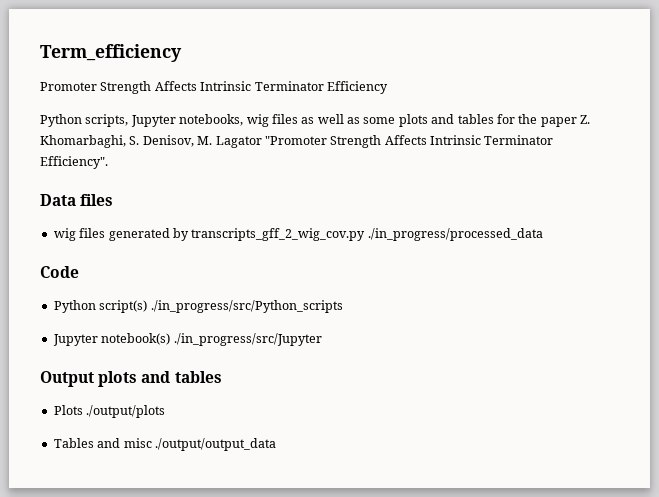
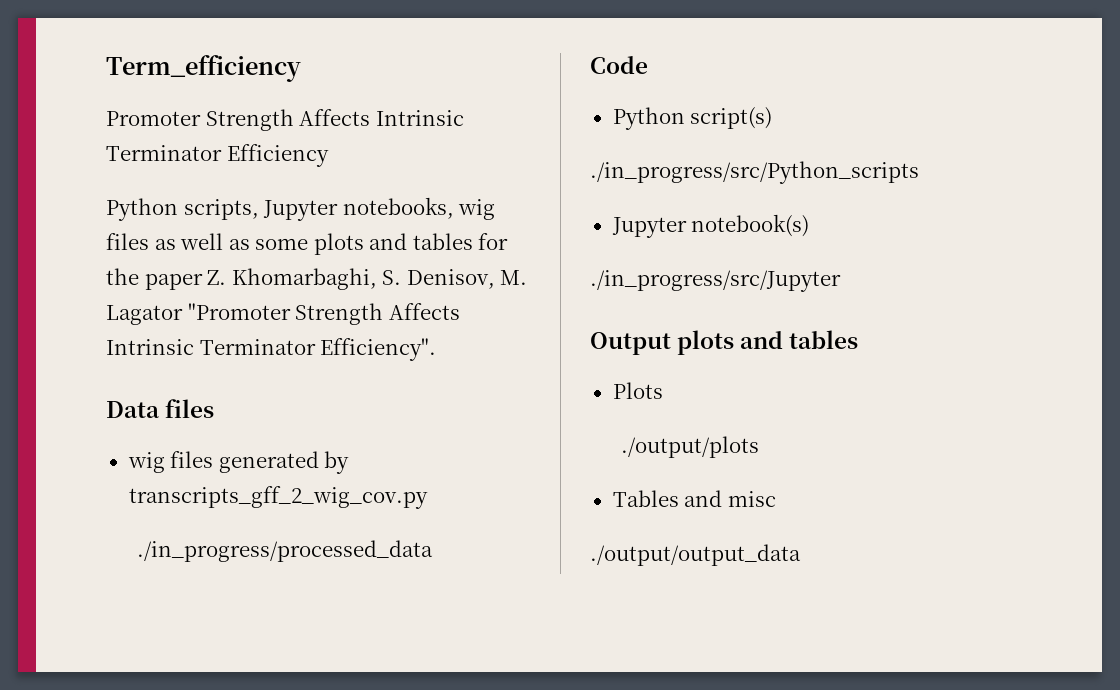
- wig files generated by transcripts_gff_2_wig_cov.py ./in_progress/processed_data
+ wig files generated by transcripts_gff_2_wig_cov.py
+ ./in_progress/processed_data
- Python script(s) ./in_progress/src/Python_scripts
+ Python script(s)
+ ./in_progress/src/Python_scripts
- Jupyter notebook(s) ./in_progress/src/Jupyter
+ Jupyter notebook(s)
+ ./in_progress/src/Jupyter
- Plots ./output/plots
+ Plots
+ ./output/plots
- Tables and misc ./output/output_data
+ Tables and misc
+ ./output/output_data

